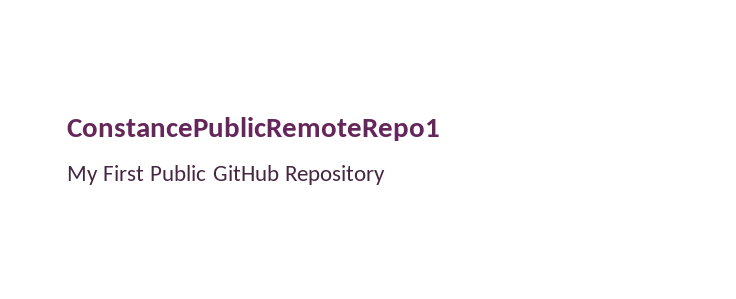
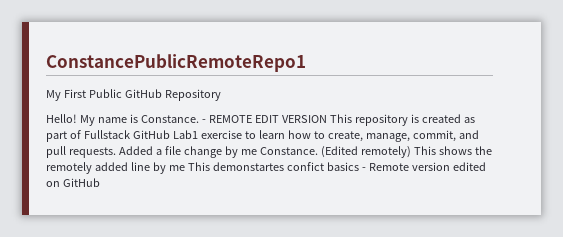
+ Hello! My name is Constance. - REMOTE EDIT VERSION This repository is created as part of Fullstack GitHub Lab1 exercise to learn how to create, manage, commit, and pull requests. Added a file change by me Constance. (Edited remotely) This shows the remotely added line by me This demonstartes confict basics - Remote version edited on GitHub

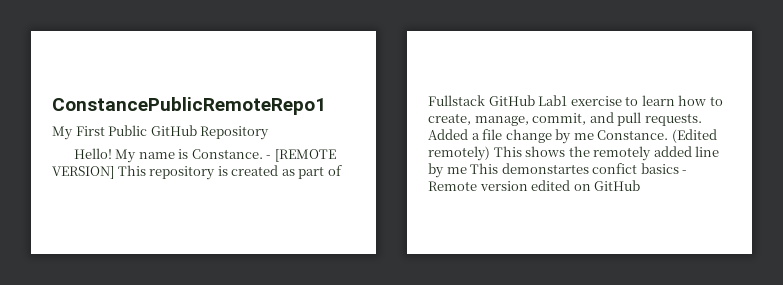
- - REMOTE EDIT VERSION This repository is created as part of Fullstack GitHub Lab1 exercise to learn how to create, manage, commit, and pull requests.
+ - [REMOTE VERSION] This repository is created as part of Fullstack GitHub Lab1 exercise to learn how to create, manage, commit, and pull requests.

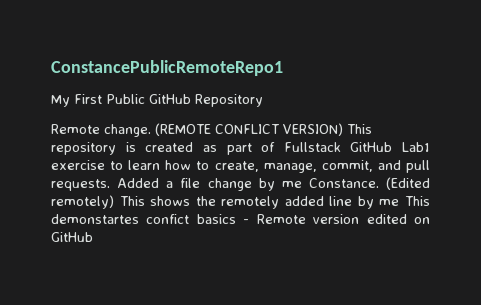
- Hello! My name is Constance. - [REMOTE VERSION] This repository is created as part of Fullstack GitHub Lab1 exercise to learn how to create, manage, commit, and pull requests.
+ Remote change. (REMOTE CONFLICT VERSION) This repository is created as part of Fullstack GitHub Lab1 exercise to learn how to create, manage, commit, and pull requests.

